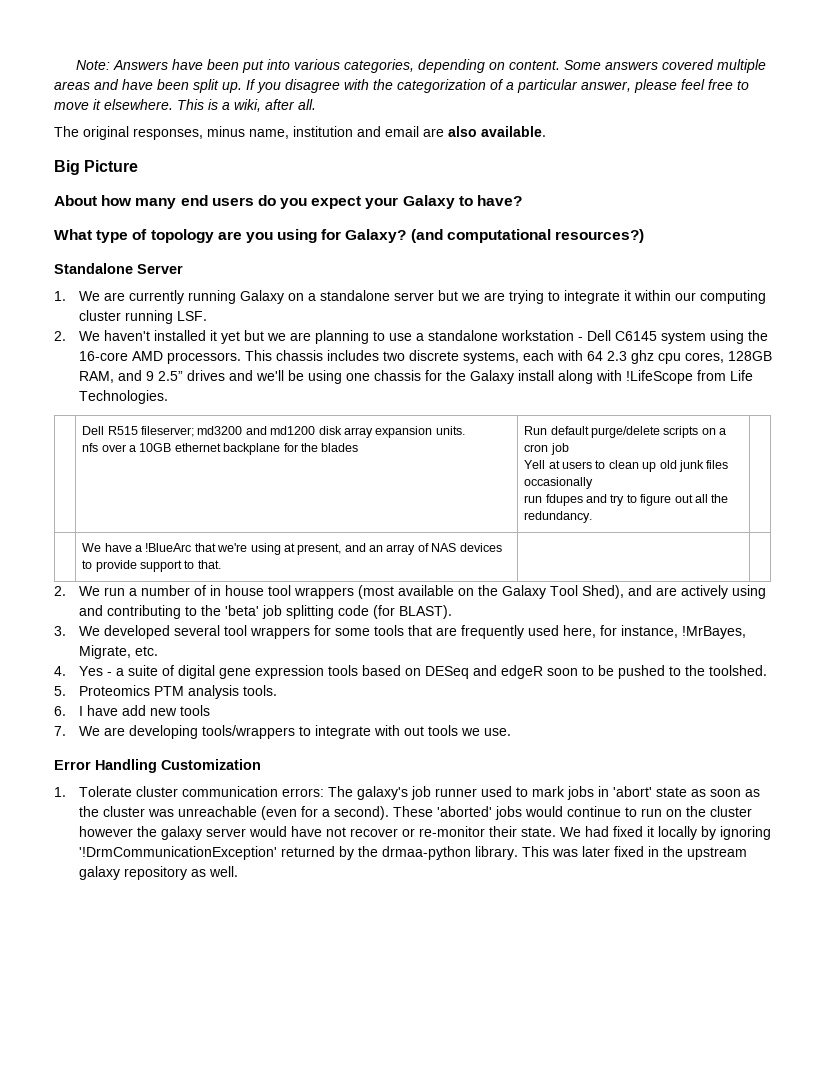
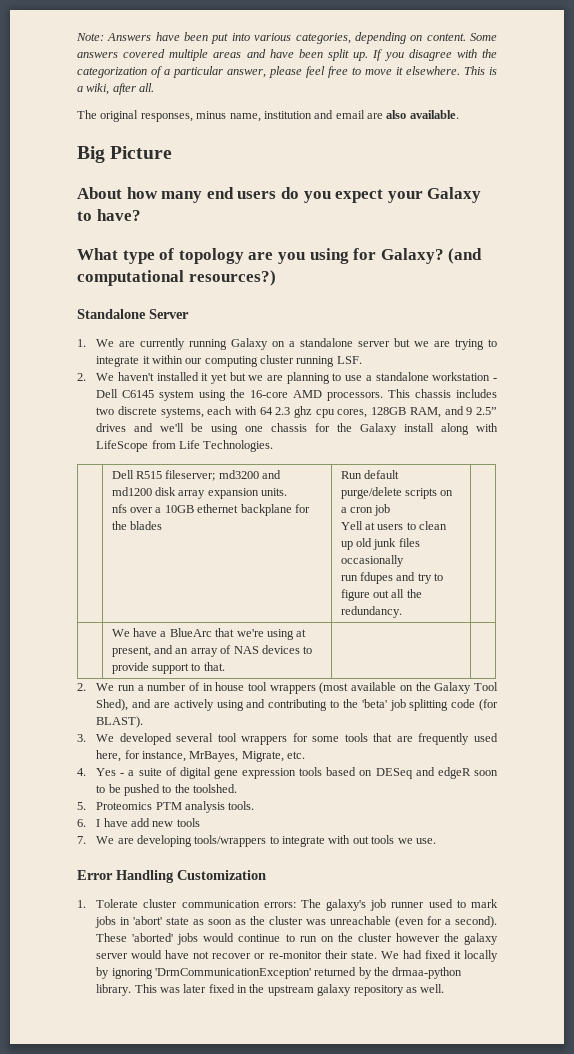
- This chassis includes two discrete systems, each with 64 2.3 ghz cpu cores, 128GB RAM, and 9 2.5” drives and we'll be using one chassis for the Galaxy install along with !LifeScope from Life Technologies.
+ This chassis includes two discrete systems, each with 64 2.3 ghz cpu cores, 128GB RAM, and 9 2.5” drives and we'll be using one chassis for the Galaxy install along with LifeScope from Life Technologies.
- | We have a !BlueArc that we're using at present, and an array of NAS devices to provide support to that. | |
+ | We have a BlueArc that we're using at present, and an array of NAS devices to provide support to that. | |
- 3. We developed several tool wrappers for some tools that are frequently used here, for instance, !MrBayes, Migrate, etc.
+ 3. We developed several tool wrappers for some tools that are frequently used here, for instance, MrBayes, Migrate, etc.
- We had fixed it locally by ignoring '!DrmCommunicationException' returned by the drmaa-python library.
+ We had fixed it locally by ignoring 'DrmCommunicationException' returned by the drmaa-python library.

